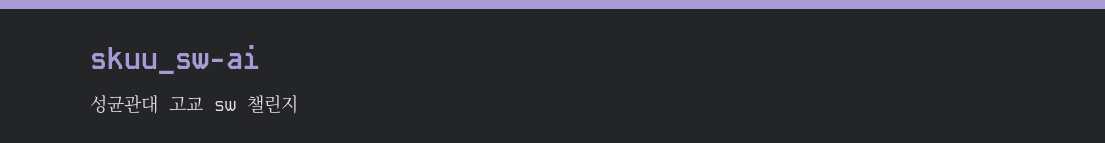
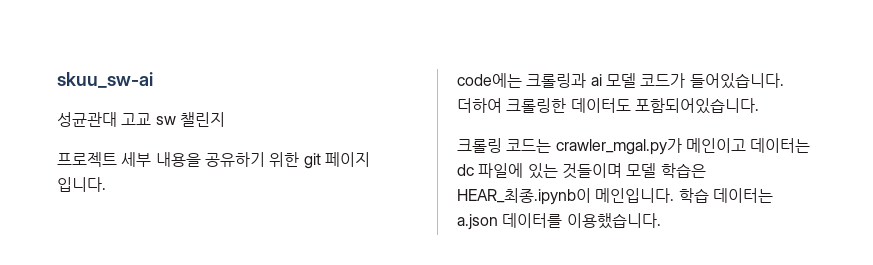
+ 프로젝트 세부 내용을 공유하기 위한 git 페이지 입니다.
+ code에는 크롤링과 ai 모델 코드가 들어있습니다. 더하여 크롤링한 데이터도 포함되어있습니다.
+ 크롤링 코드는 crawler_mgal.py가 메인이고 데이터는 dc 파일에 있는 것들이며 모델 학습은 HEAR_최종.ipynb이 메인입니다. 학습 데이터는 a.json 데이터를 이용했습니다.

